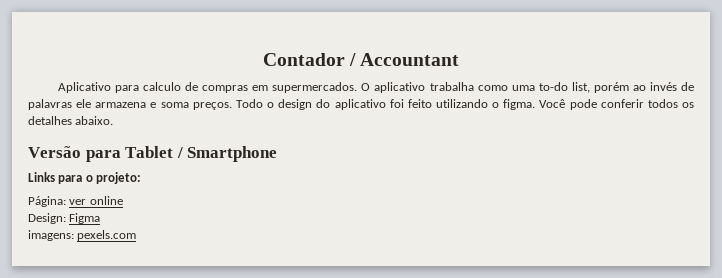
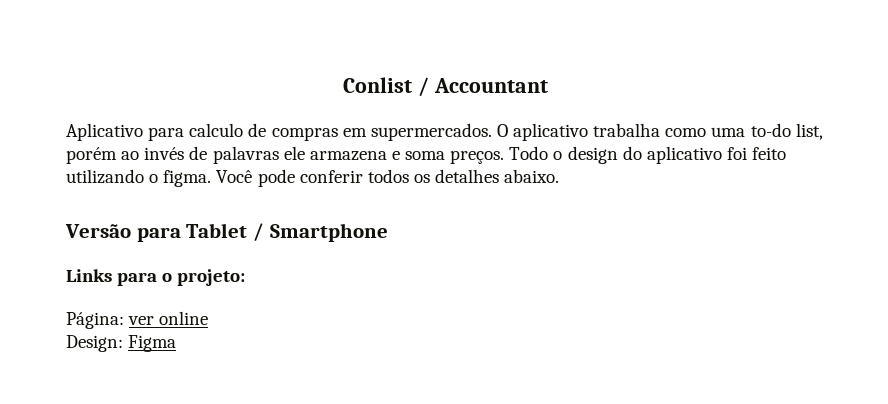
- Contador / Accountant
+ Conlist / Accountant
- imagens: pexels.com

